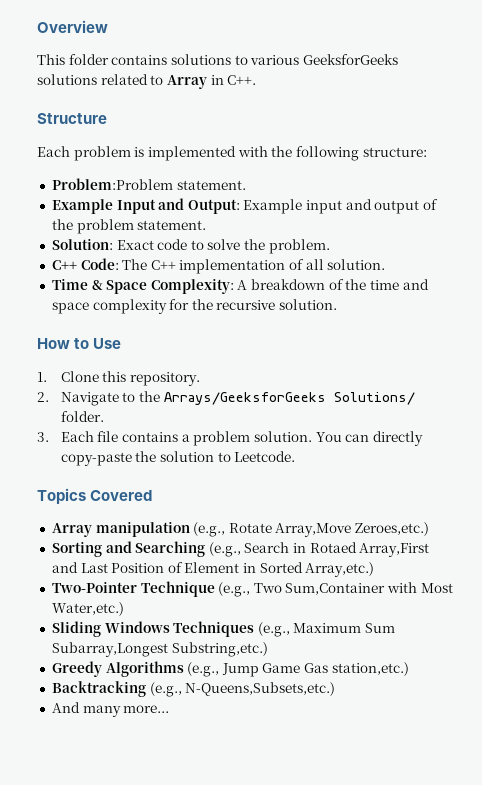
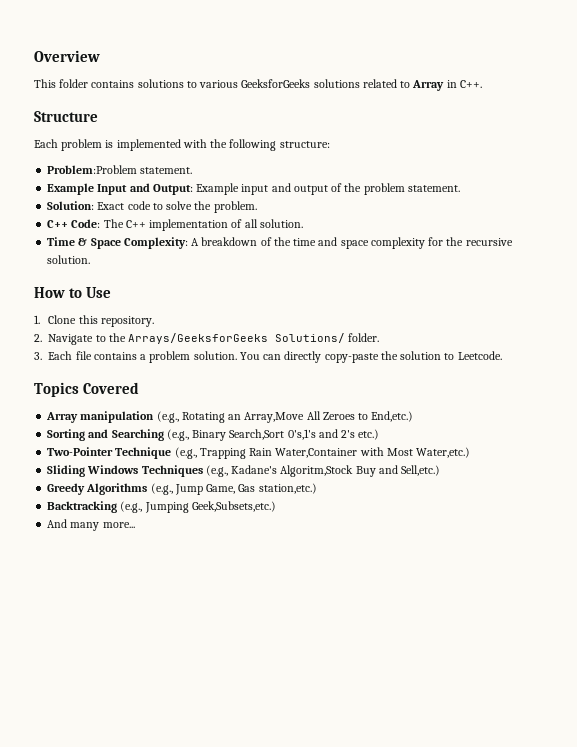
- Array manipulation (e.g., Rotate Array,Move Zeroes,etc.)
- Sorting and Searching (e.g., Search in Rotaed Array,First and Last Position of Element in Sorted Array,etc.)
+ Array manipulation (e.g., Rotating an Array,Move All Zeroes to End,etc.)
+ Sorting and Searching (e.g., Binary Search,Sort 0's,1's and 2's etc.)
- Two-Pointer Technique (e.g., Two Sum,Container with Most Water,etc.)
+ Two-Pointer Technique (e.g., Trapping Rain Water,Container with Most Water,etc.)
- Sliding Windows Techniques (e.g., Maximum Sum Subarray,Longest Substring,etc.)
+ Sliding Windows Techniques (e.g., Kadane's Algoritm,Stock Buy and Sell,etc.)
- Greedy Algorithms (e.g., Jump Game Gas station,etc.)
+ Greedy Algorithms (e.g., Jump Game, Gas station,etc.)
- Backtracking (e.g., N-Queens,Subsets,etc.)
+ Backtracking (e.g., Jumping Geek,Subsets,etc.)

